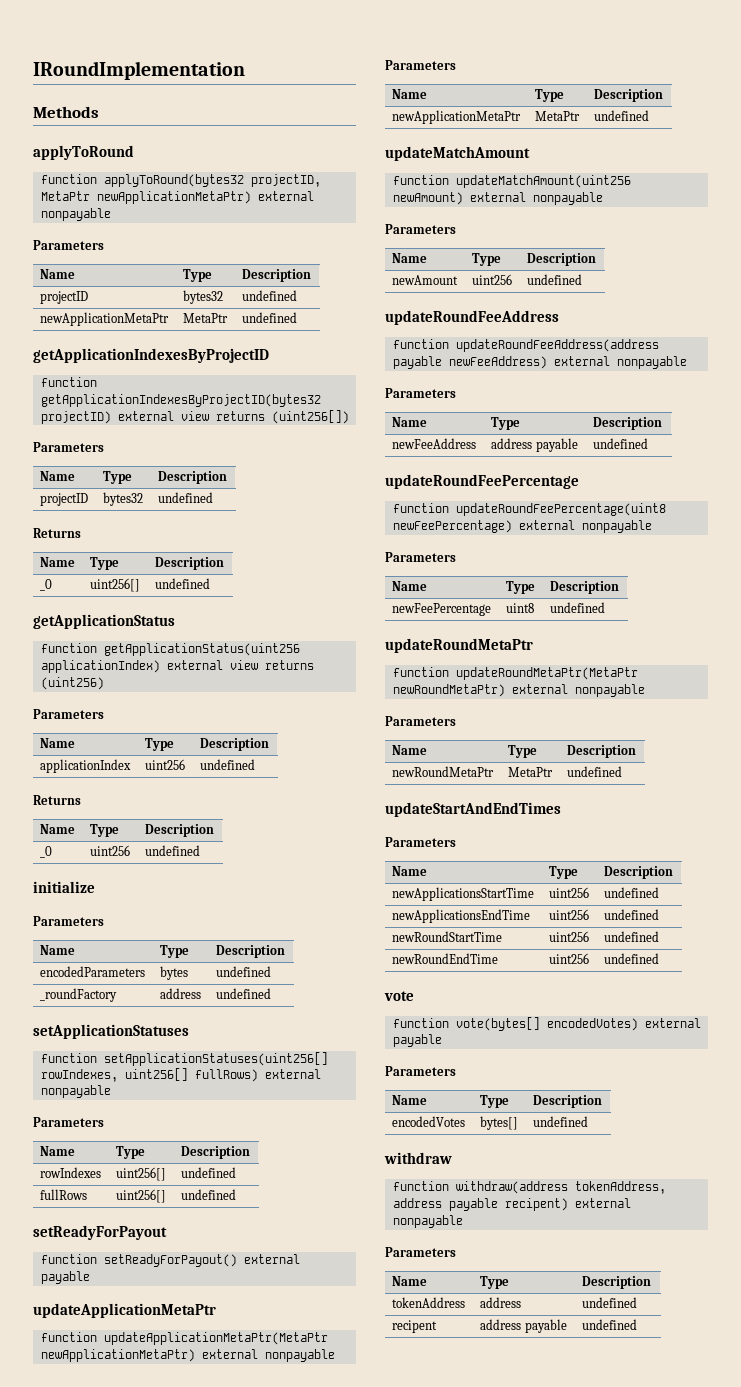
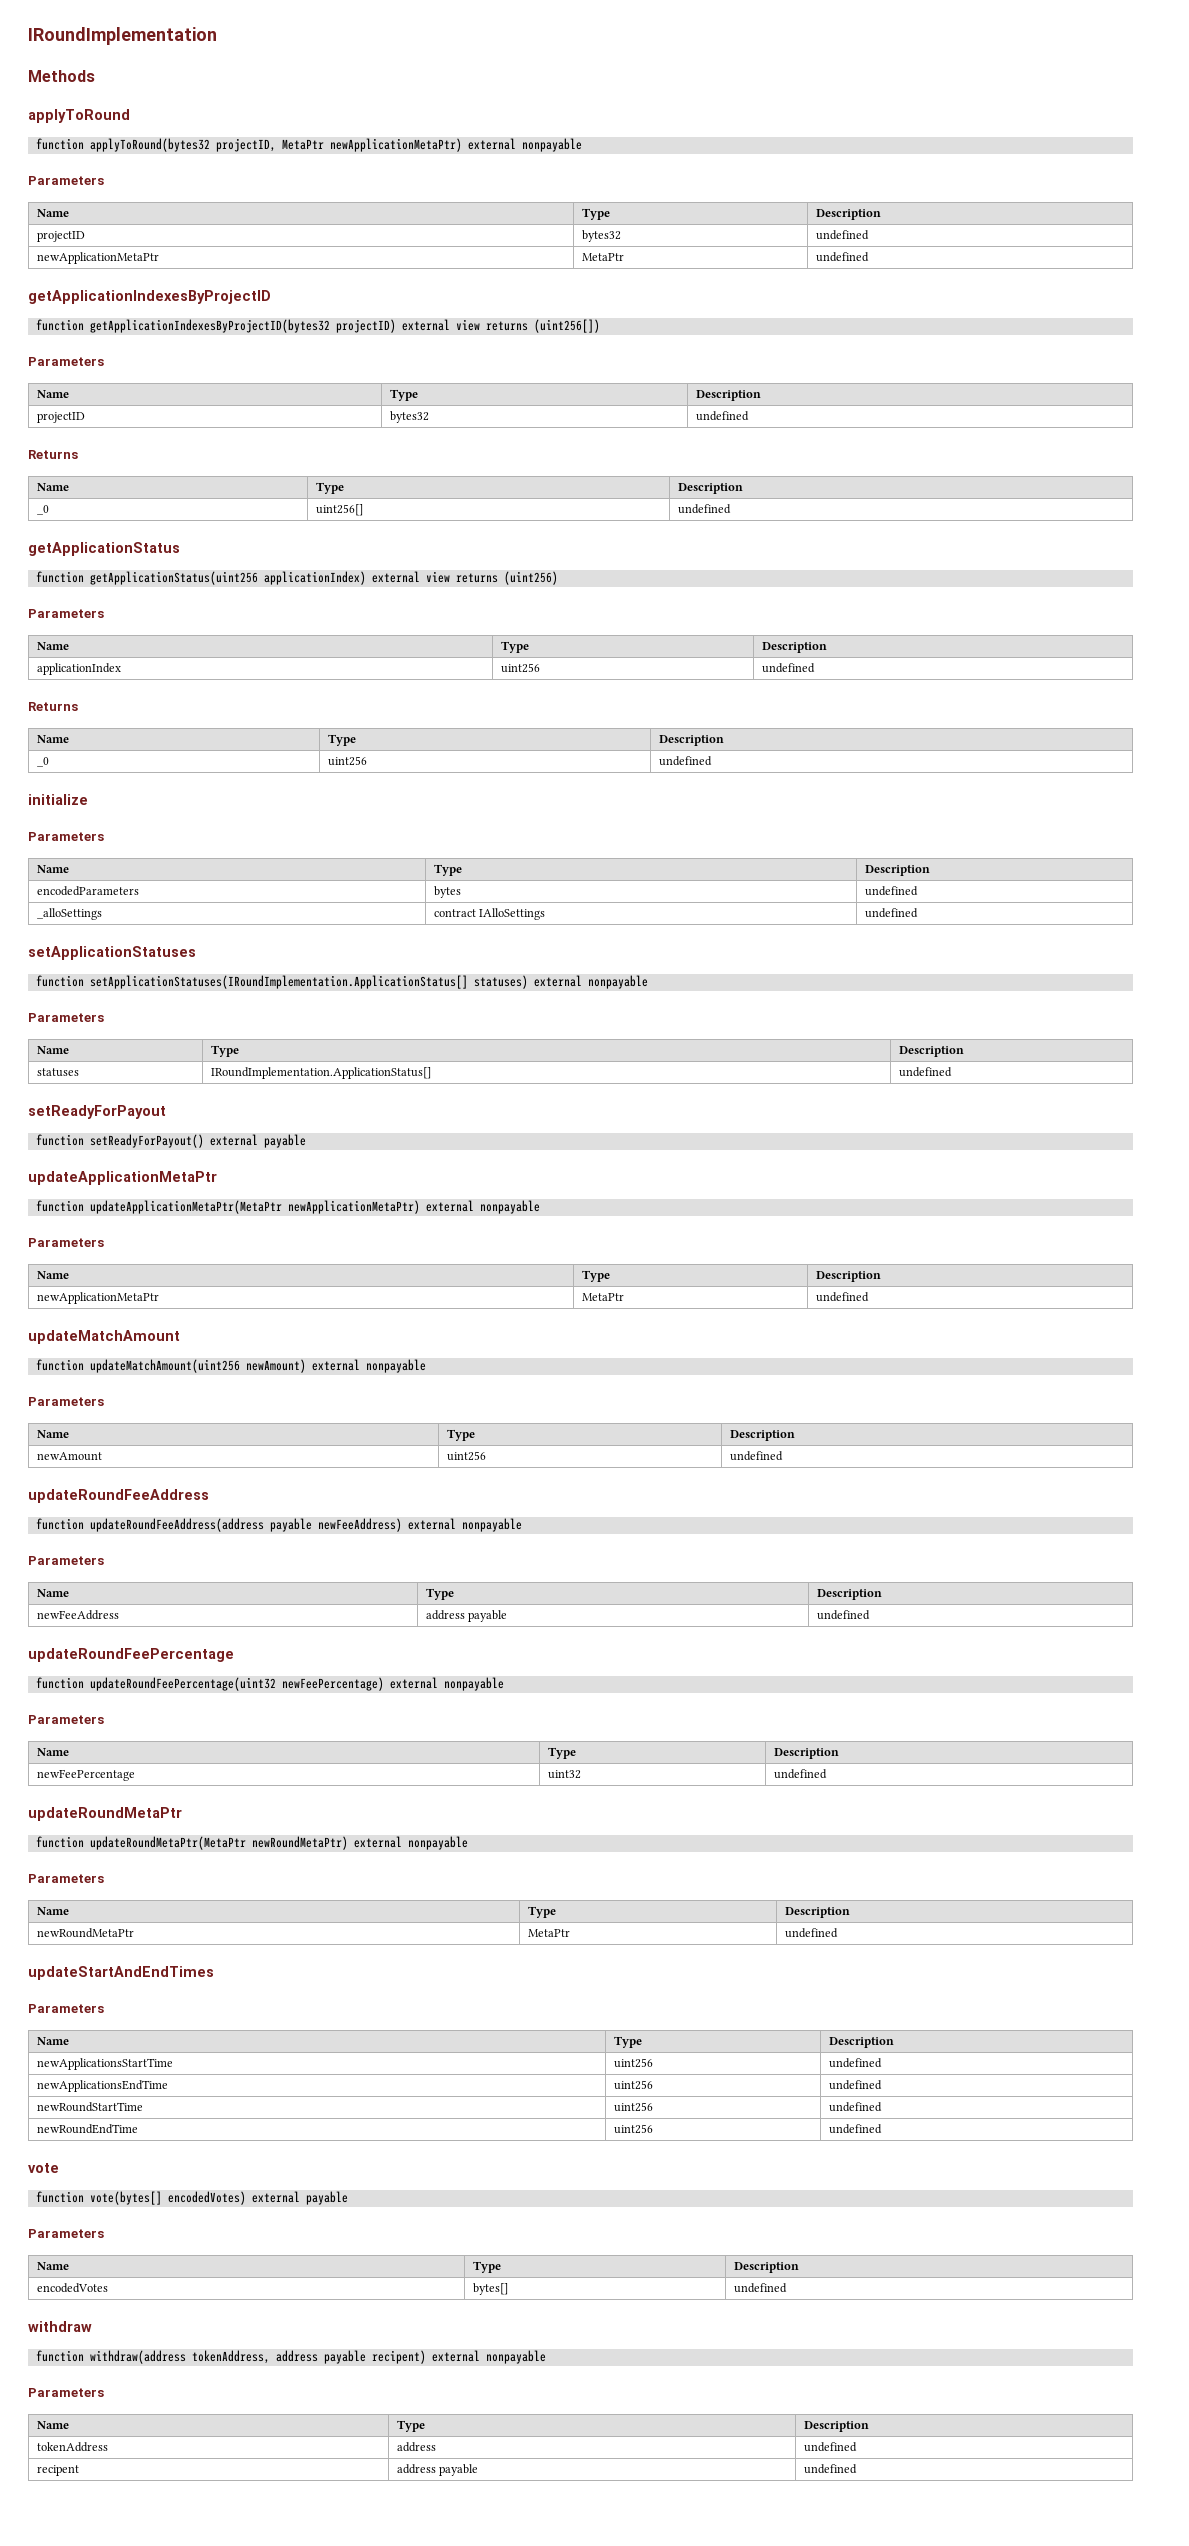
- _roundFactory | address | undefined
+ _alloSettings | contract IAlloSettings | undefined
- function setApplicationStatuses(uint256[] rowIndexes, uint256[] fullRows) external nonpayable
+ function setApplicationStatuses(IRoundImplementation.ApplicationStatus[] statuses) external nonpayable
  Parameters
  Name | Type | Description
- rowIndexes | uint256[] | undefined
- fullRows | uint256[] | undefined
+ statuses | IRoundImplementation.ApplicationStatus[] | undefined
- function updateRoundFeePercentage(uint8 newFeePercentage) external nonpayable
+ function updateRoundFeePercentage(uint32 newFeePercentage) external nonpayable
- newFeePercentage | uint8 | undefined
+ newFeePercentage | uint32 | undefined

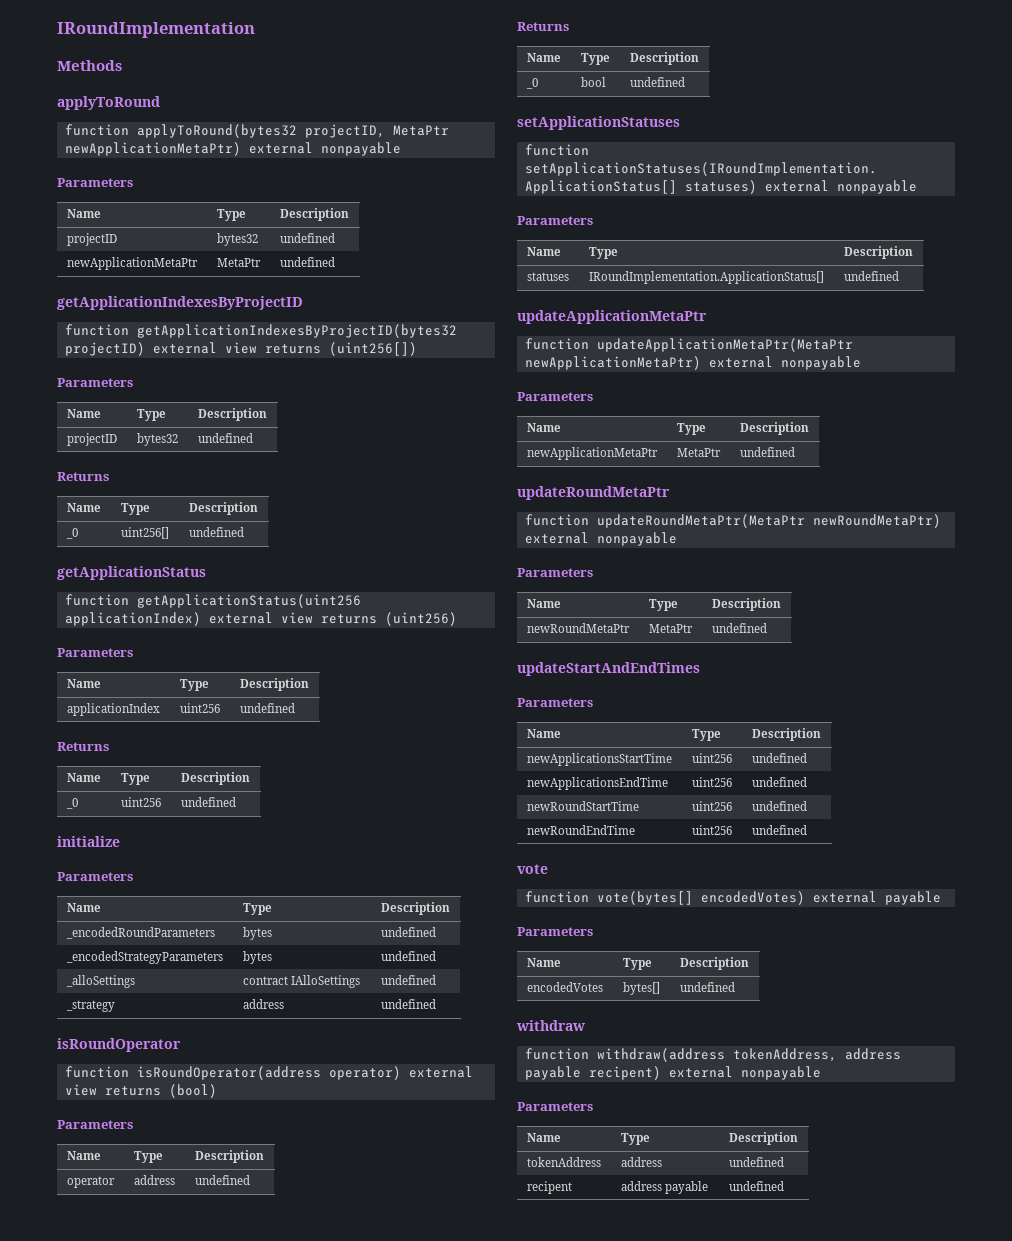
- encodedParameters | bytes | undefined
+ _encodedRoundParameters | bytes | undefined
+ _encodedStrategyParameters | bytes | undefined
+ _strategy | address | undefined
+ isRoundOperator
+ function isRoundOperator(address operator) external view returns (bool)
+ Parameters
+ Name | Type | Description
+ operator | address | undefined
+ Returns
+ Name | Type | Description
+ _0 | bool | undefined
- setReadyForPayout
- function setReadyForPayout() external payable
- updateMatchAmount
- function updateMatchAmount(uint256 newAmount) external nonpayable
- Parameters
- Name | Type | Description
- newAmount | uint256 | undefined
- updateRoundFeeAddress
- function updateRoundFeeAddress(address payable newFeeAddress) external nonpayable
- Parameters
- Name | Type | Description
- newFeeAddress | address payable | undefined
- updateRoundFeePercentage
- function updateRoundFeePercentage(uint32 newFeePercentage) external nonpayable
- Parameters
- Name | Type | Description
- newFeePercentage | uint32 | undefined

